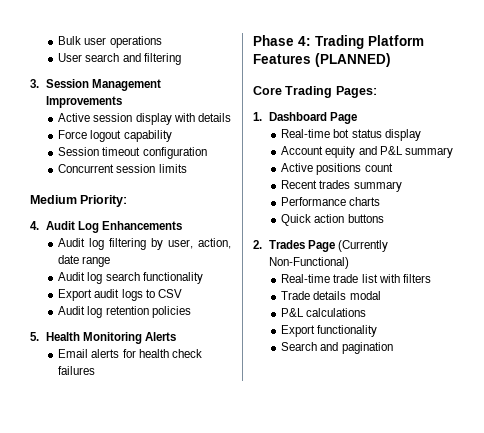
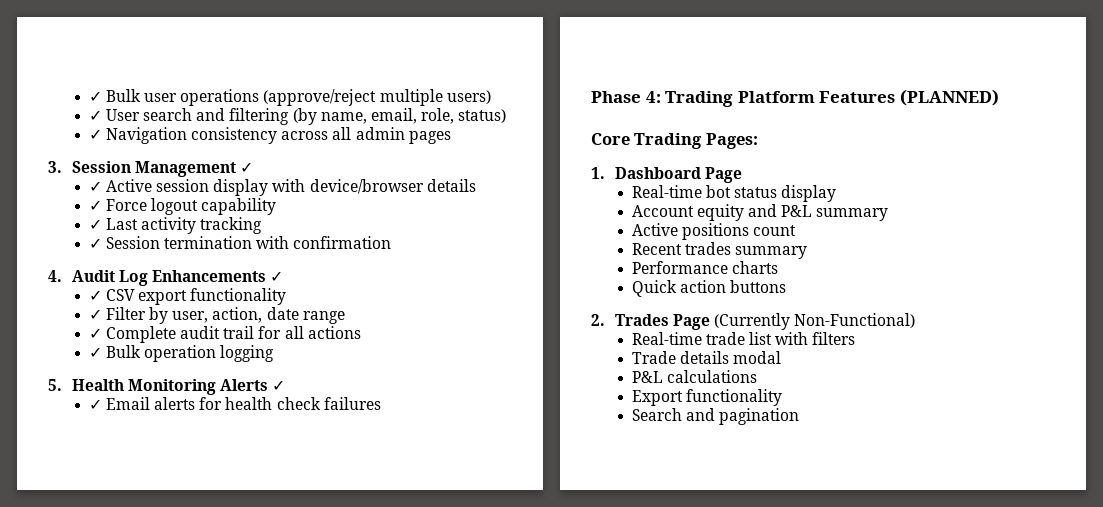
- Bulk user operations
- User search and filtering
+ ✓ Bulk user operations (approve/reject multiple users)
+ ✓ User search and filtering (by name, email, role, status)
+ ✓ Navigation consistency across all admin pages
- 3. Session Management Improvements
- Active session display with details
+ 3. Session Management ✓
+ ✓ Active session display with device/browser details
- Force logout capability
+ ✓ Force logout capability
- Session timeout configuration
- Concurrent session limits
- Medium Priority:
- 4. Audit Log Enhancements
- Audit log filtering by user, action, date range
+ ✓ Last activity tracking
+ ✓ Session termination with confirmation
+ 4. Audit Log Enhancements ✓
+ ✓ CSV export functionality
+ ✓ Filter by user, action, date range
- Audit log search functionality
- Export audit logs to CSV
- Audit log retention policies
+ ✓ Complete audit trail for all actions
+ ✓ Bulk operation logging
- 5. Health Monitoring Alerts
- Email alerts for health check failures
+ 5. Health Monitoring Alerts ✓
+ ✓ Email alerts for health check failures

